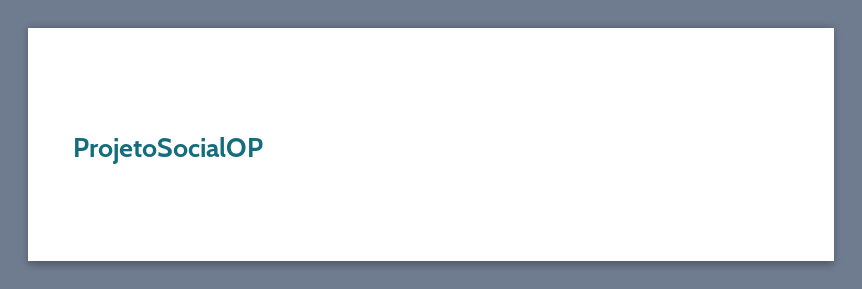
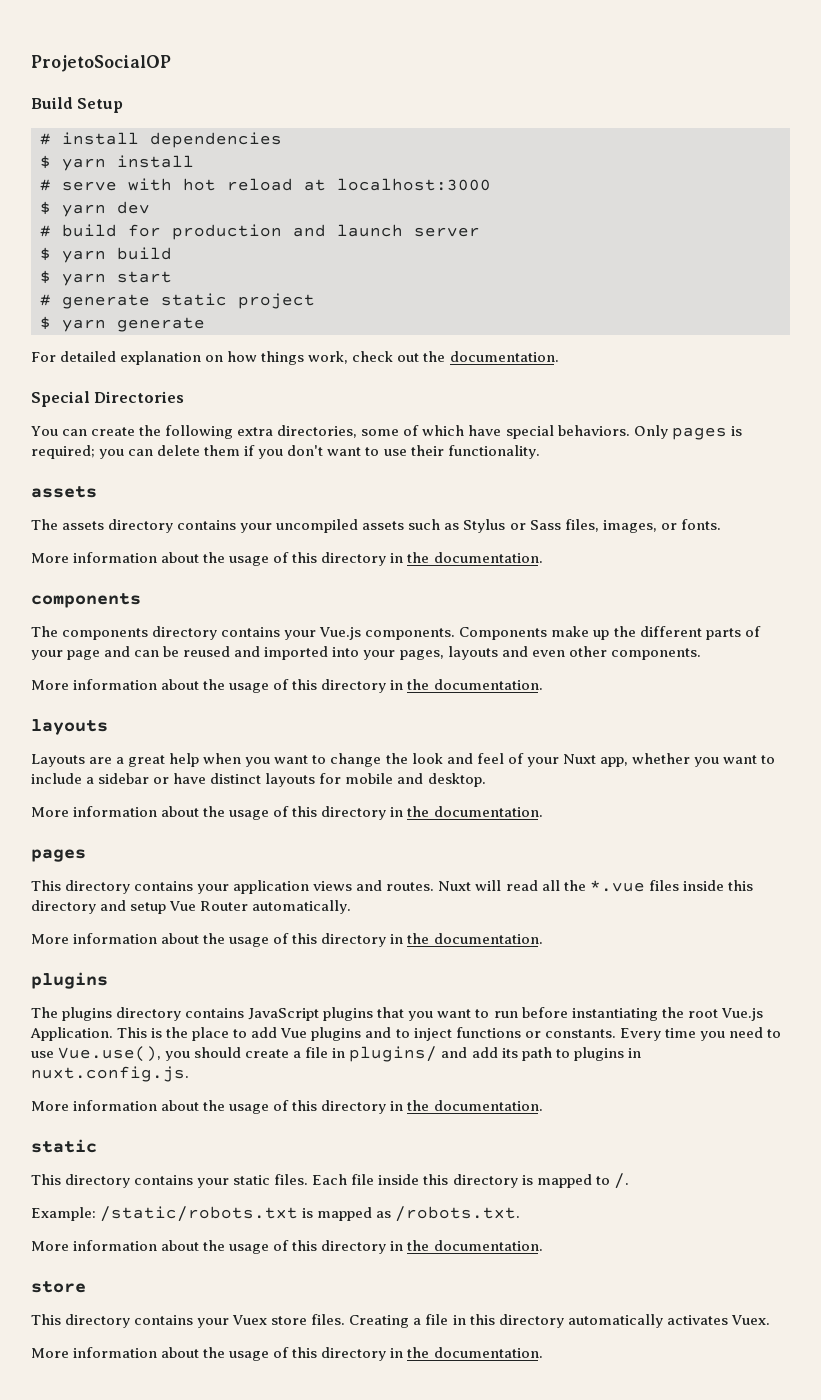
+ Build Setup
+ # install dependencies
+ $ yarn install
+ # serve with hot reload at localhost:3000
+ $ yarn dev
+ # build for production and launch server
+ $ yarn build
+ $ yarn start
+ # generate static project
+ $ yarn generate
+ For detailed explanation on how things work, check out the documentation.
+ Special Directories
+ You can create the following extra directories, some of which have special behaviors. Only pages is required; you can delete them if you don't want to use their functionality.
+ assets
+ The assets directory contains your uncompiled assets such as Stylus or Sass files, images, or fonts.
+ More information about the usage of this directory in the documentation.
+ components
+ The components directory contains your Vue.js components. Components make up the different parts of your page and can be reused and imported into your pages, layouts and even other components.
+ More information about the usage of this directory in the documentation.
+ layouts
+ Layouts are a great help when you want to change the look and feel of your Nuxt app, whether you want to include a sidebar or have distinct layouts for mobile and desktop.
+ More information about the usage of this directory in the documentation.
+ pages
+ This directory contains your application views and routes. Nuxt will read all the *.vue files inside this directory and setup Vue Router automatically.
+ More information about the usage of this directory in the documentation.
+ plugins
+ The plugins directory contains JavaScript plugins that you want to run before instantiating the root Vue.js Application. This is the place to add Vue plugins and to inject functions or constants. Every time you need to use Vue.use(), you should create a file in plugins/ and add its path to plugins in nuxt.config.js.
+ More information about the usage of this directory in the documentation.
+ static
+ This directory contains your static files. Each file inside this directory is mapped to /.
+ Example: /static/robots.txt is mapped as /robots.txt.
+ More information about the usage of this directory in the documentation.
+ store
+ This directory contains your Vuex store files. Creating a file in this directory automatically activates Vuex.
+ More information about the usage of this directory in the documentation.

